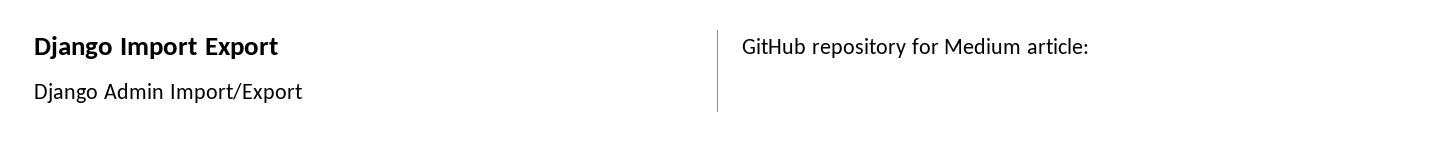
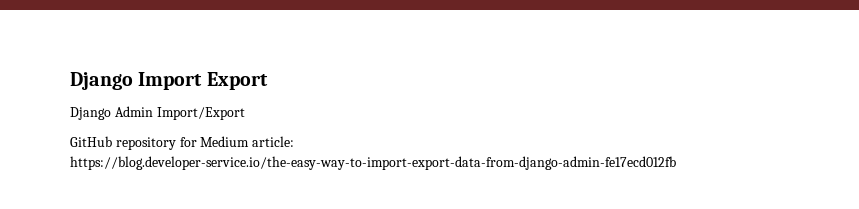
- GitHub repository for Medium article:
+ GitHub repository for Medium article: https://blog.developer-service.io/the-easy-way-to-import-export-data-from-django-admin-fe17ecd012fb

